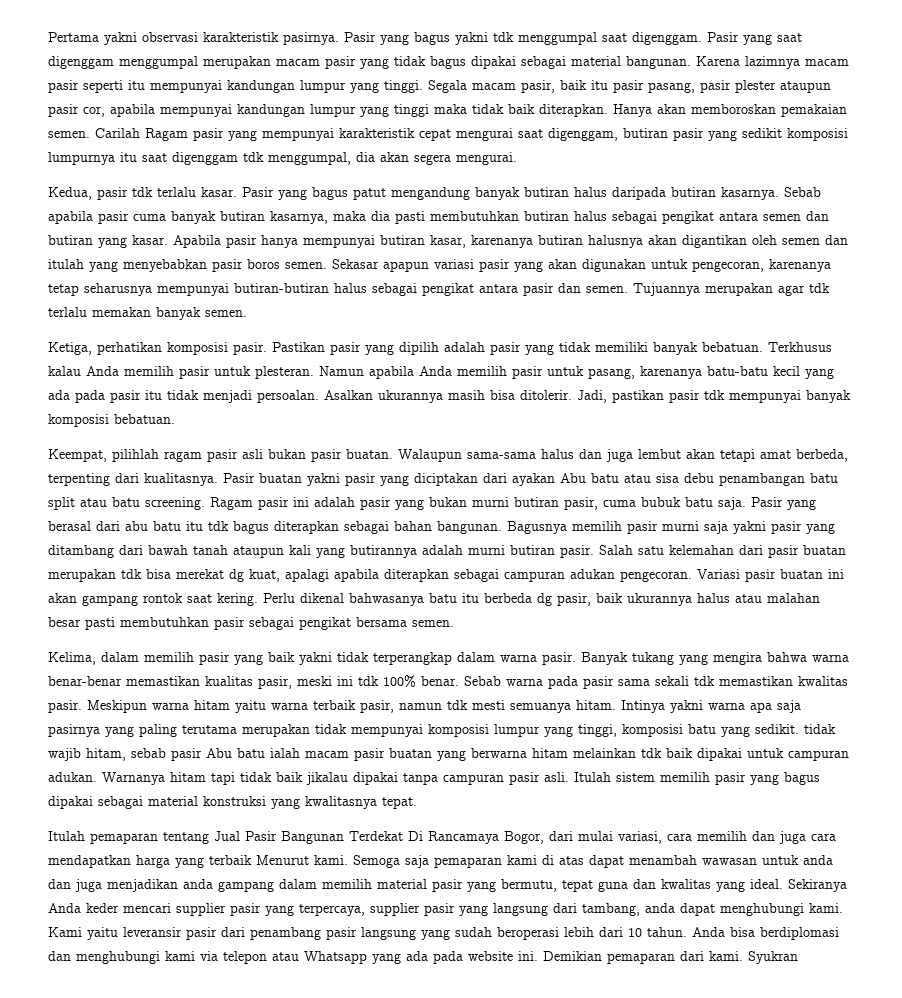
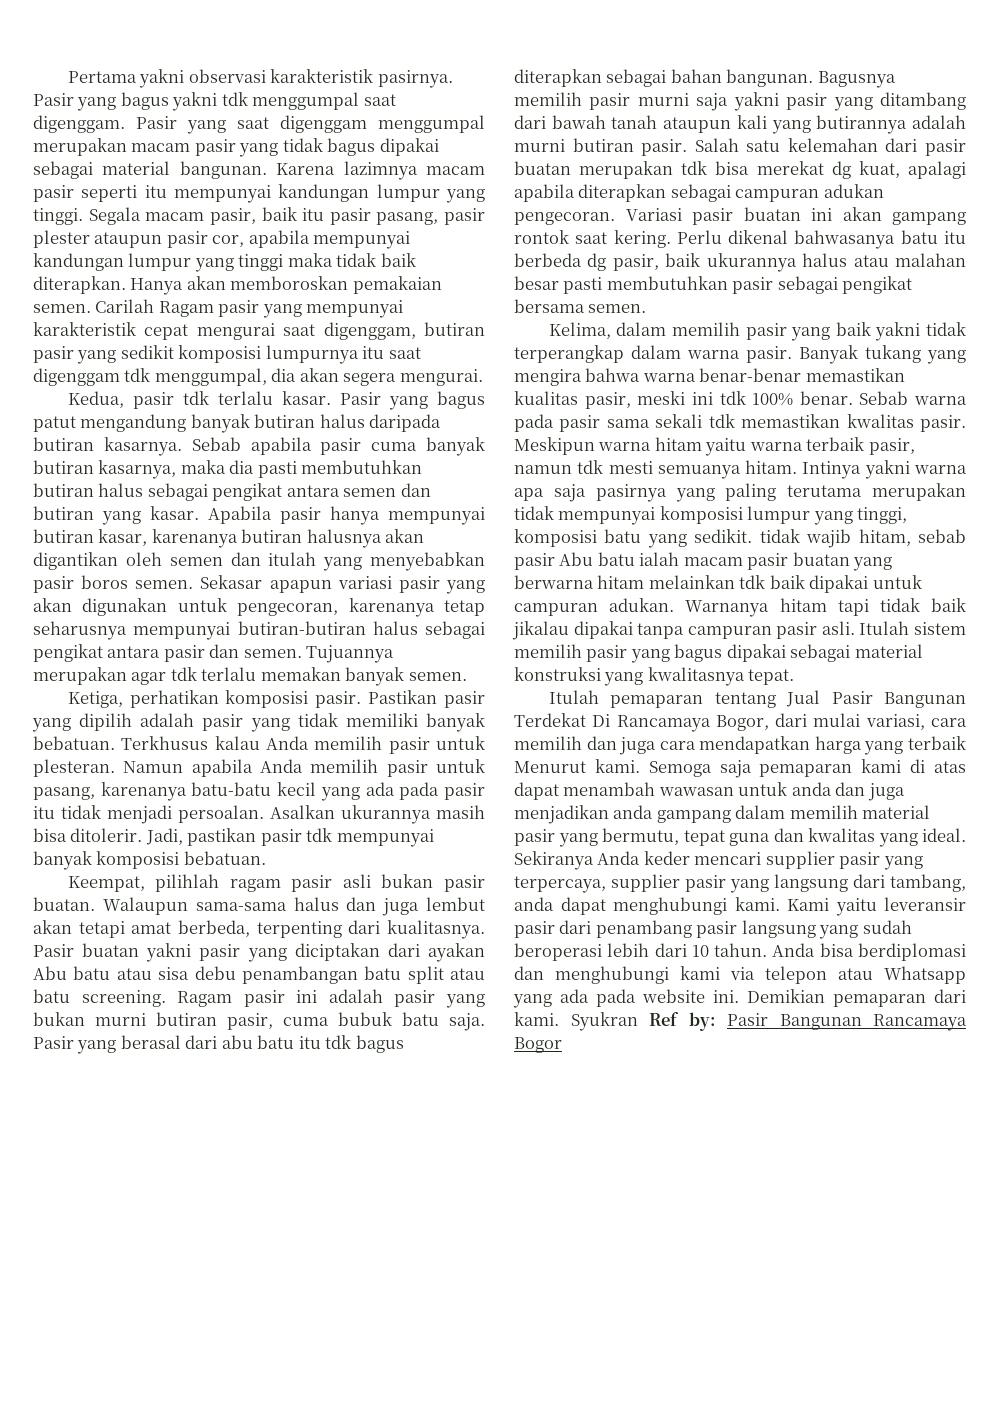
- Syukran
+ Syukran Ref by: Pasir Bangunan Rancamaya Bogor

